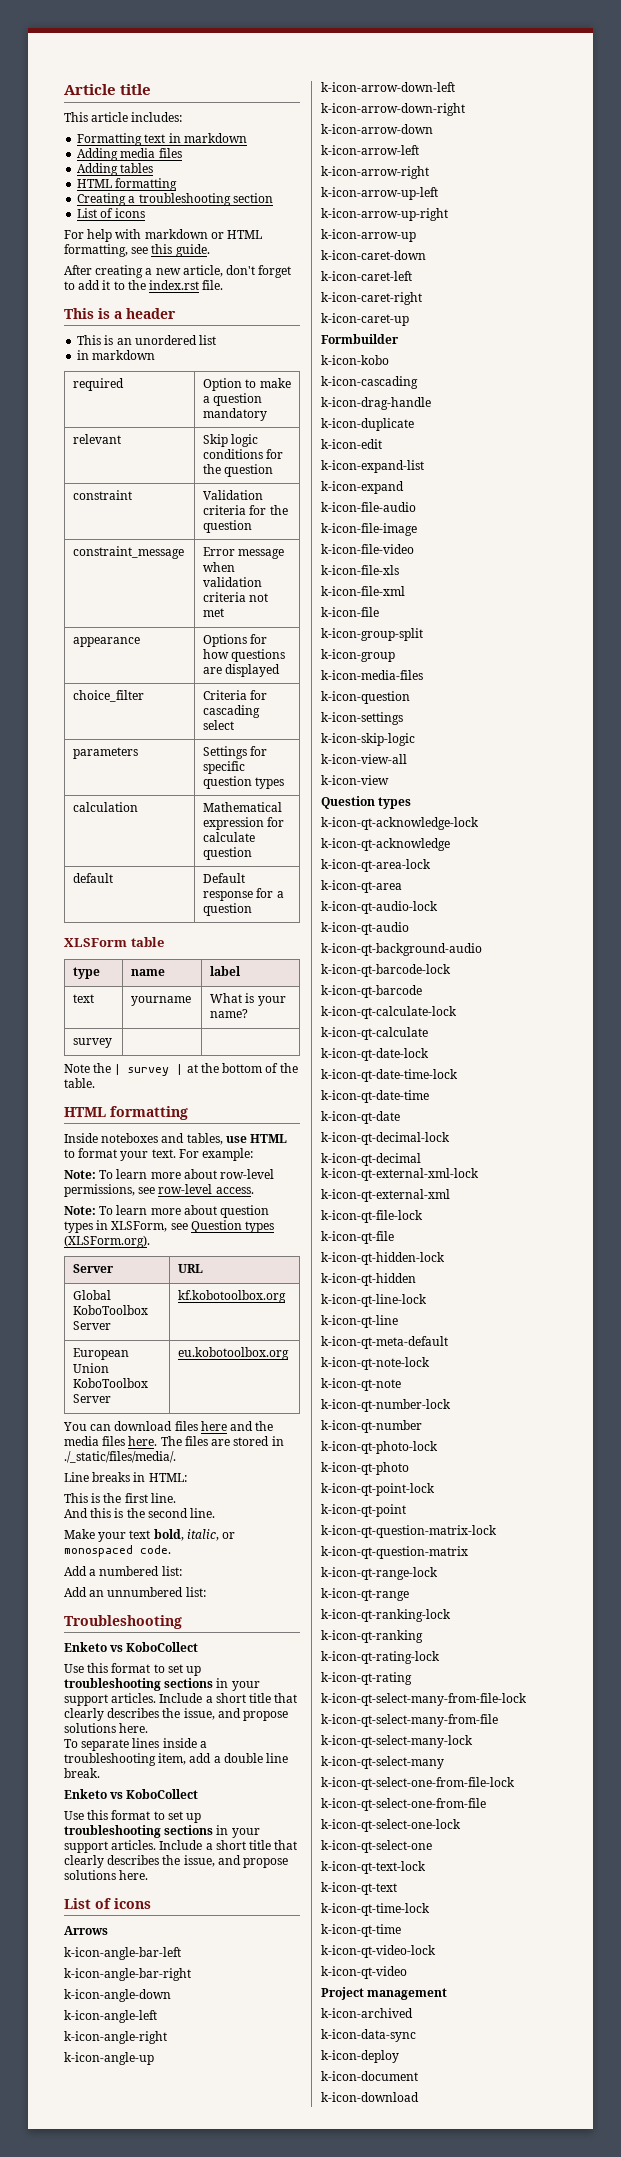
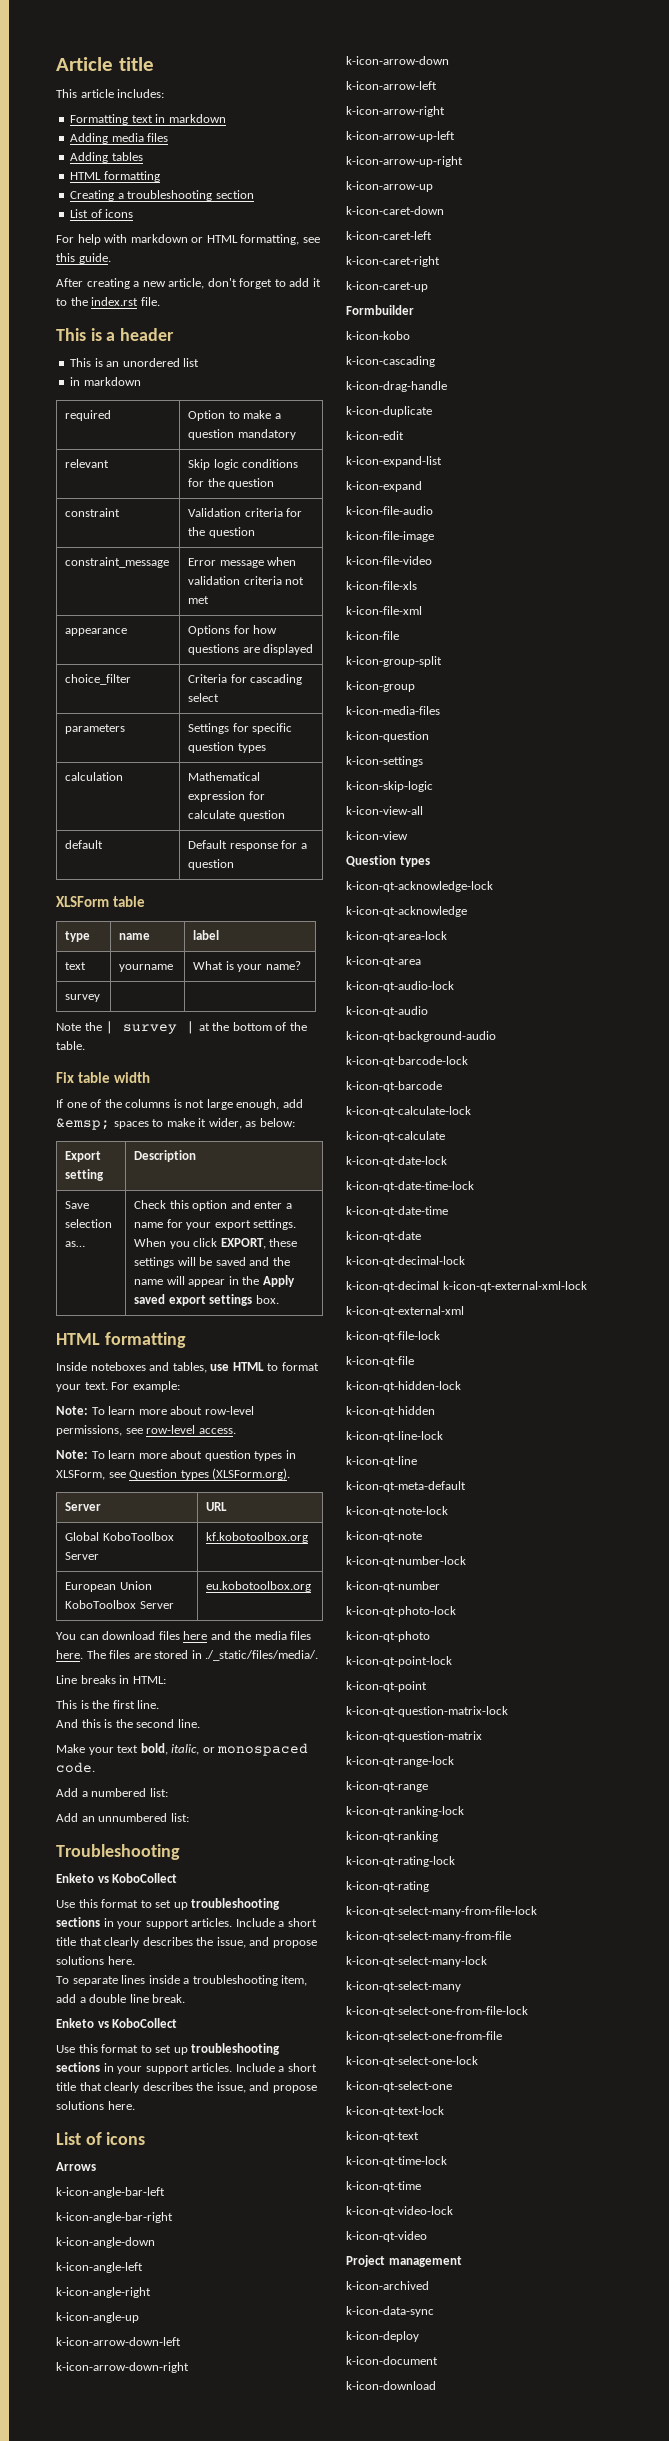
+ Fix table width
+ If one of the columns is not large enough, add &emsp; spaces to make it wider, as below:
+ Export setting | Description
+ Save selection as… | Check this option and enter a name for your export settings. When you click EXPORT, these settings will be saved and the name will appear in the Apply saved export settings box.

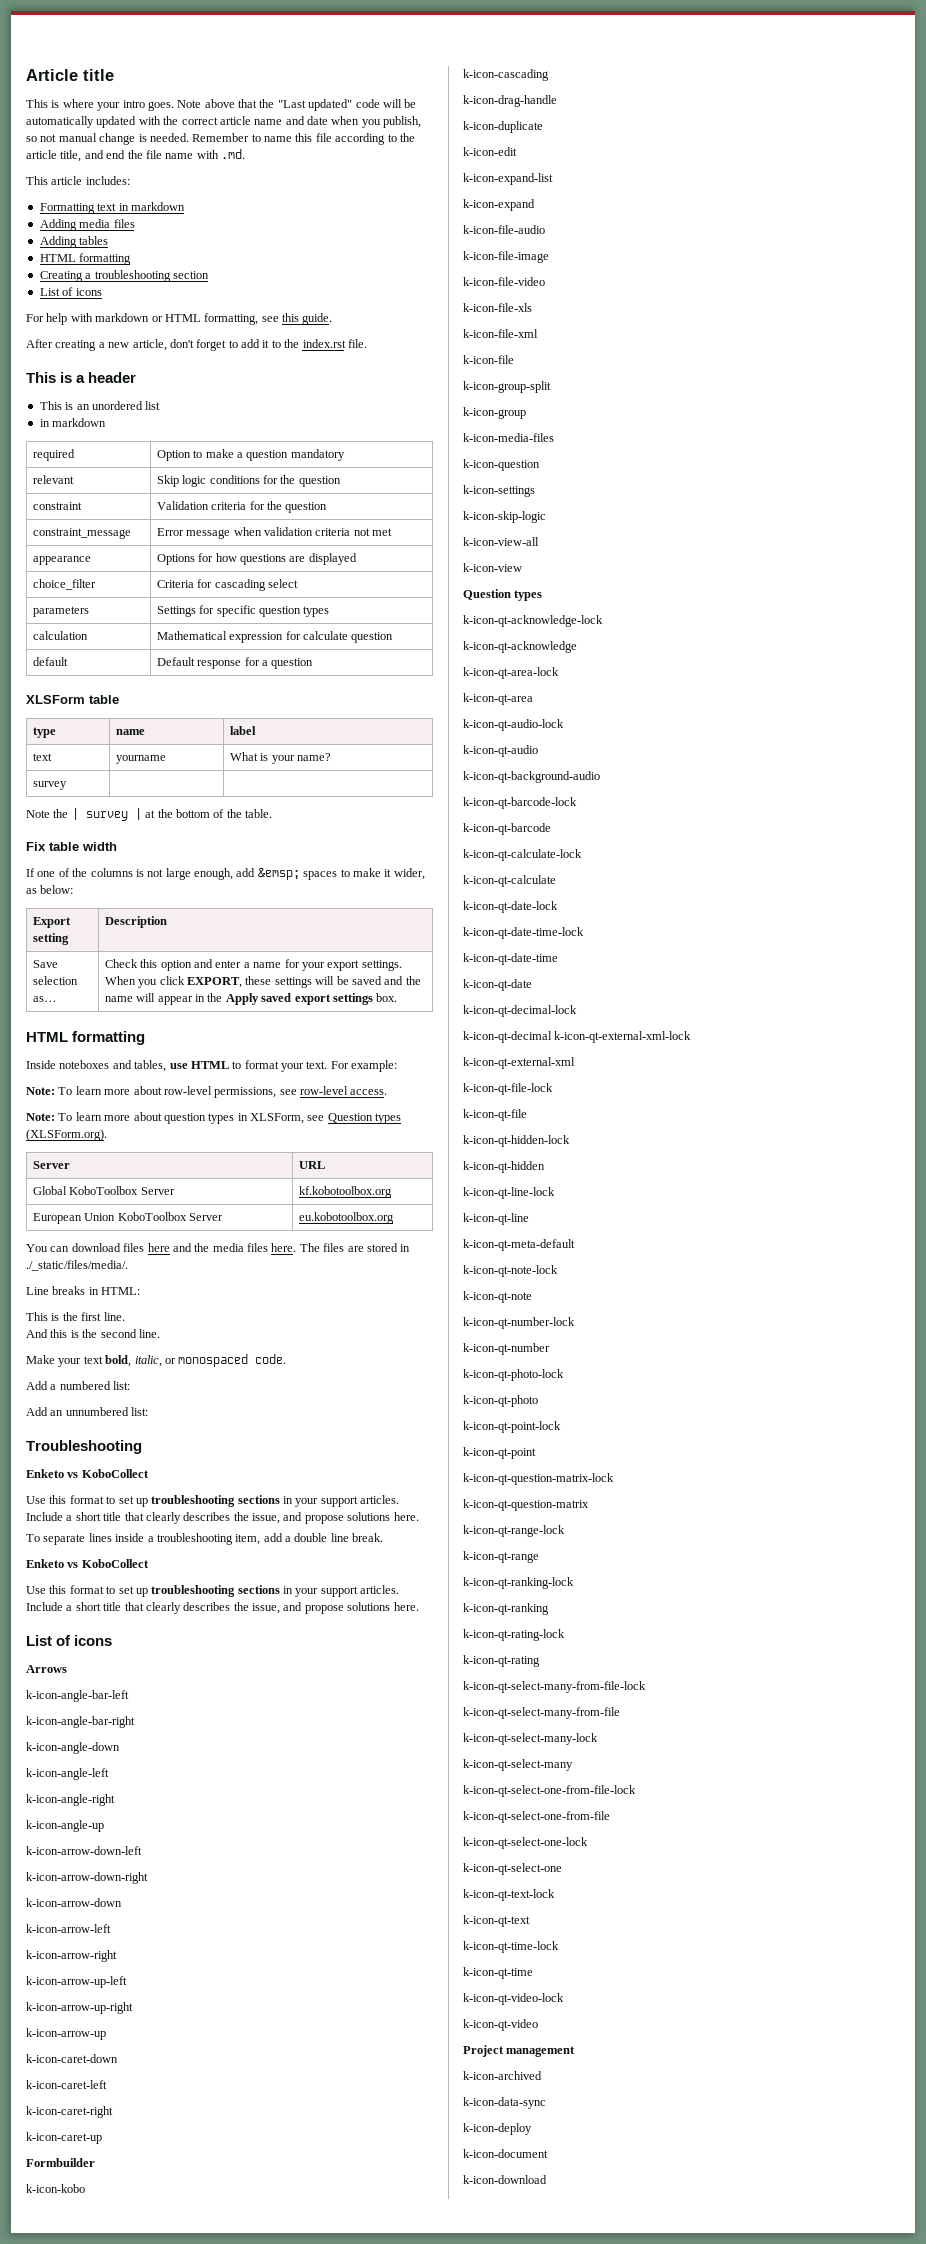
+ This is where your intro goes. Note above that the "Last updated" code will be automatically updated with the correct article name and date when you publish, so not manual change is needed. Remember to name this file according to the article title, and end the file name with .md.

